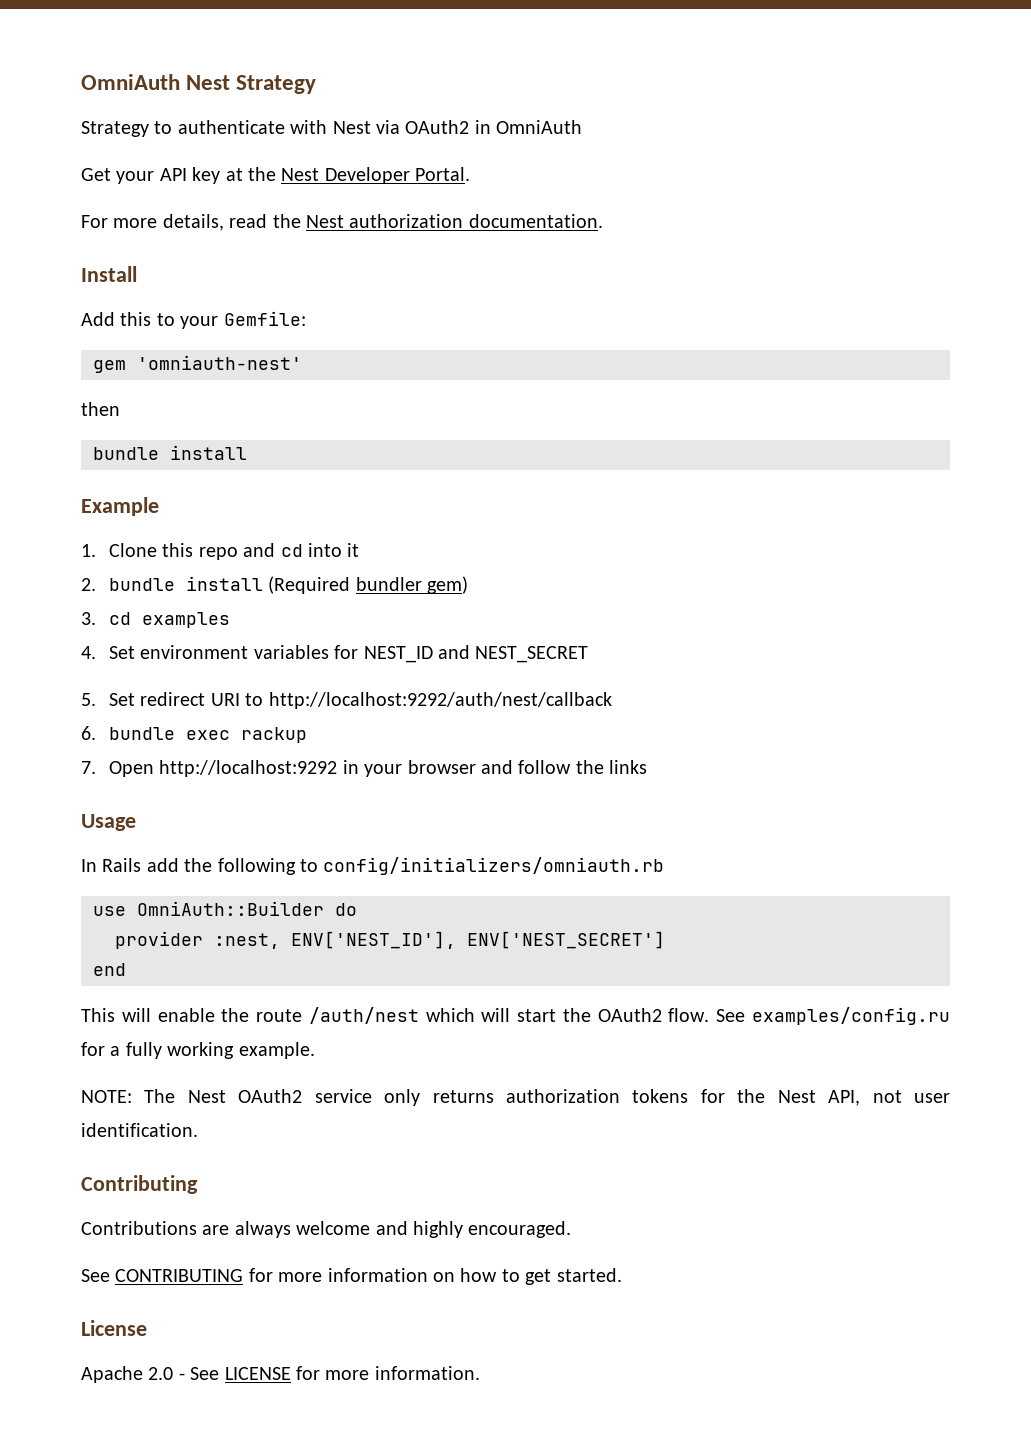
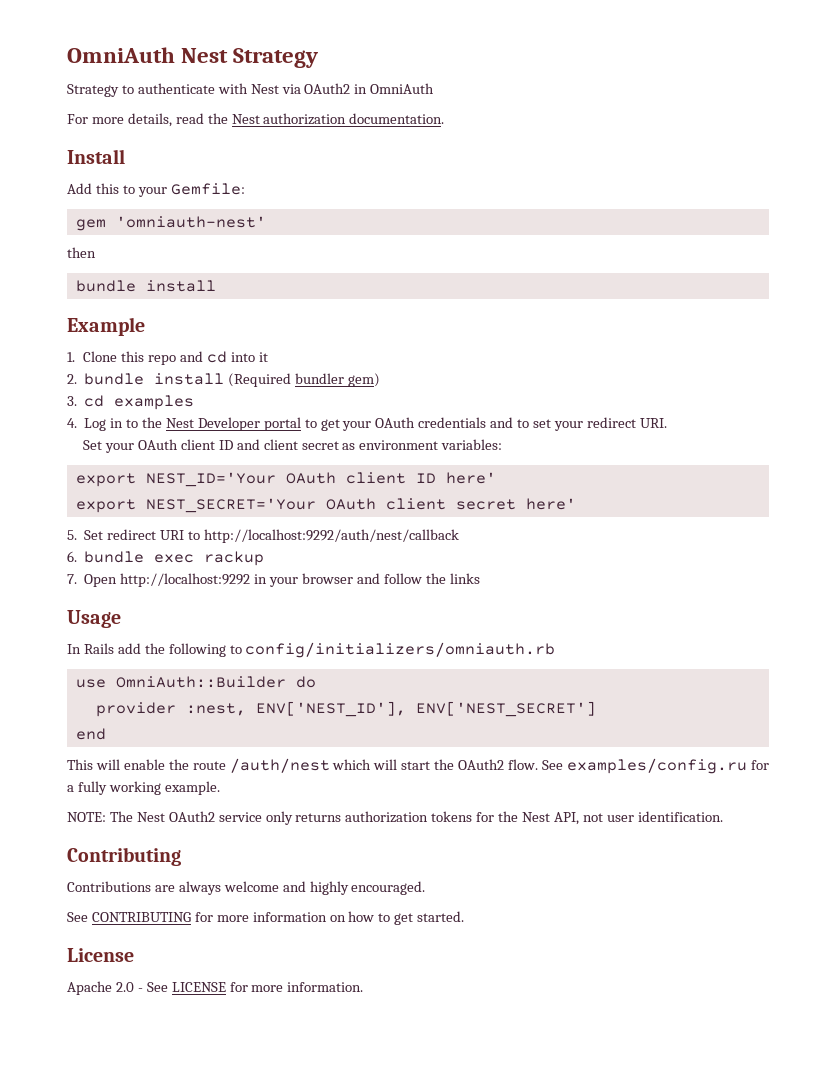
- Get your API key at the Nest Developer Portal.
- 4. Set environment variables for NEST_ID and NEST_SECRET
+ 4. Log in to the Nest Developer portal to get your OAuth credentials and to set your redirect URI.
+ Set your OAuth client ID and client secret as environment variables:
+ export NEST_ID='Your OAuth client ID here'
+ export NEST_SECRET='Your OAuth client secret here'

